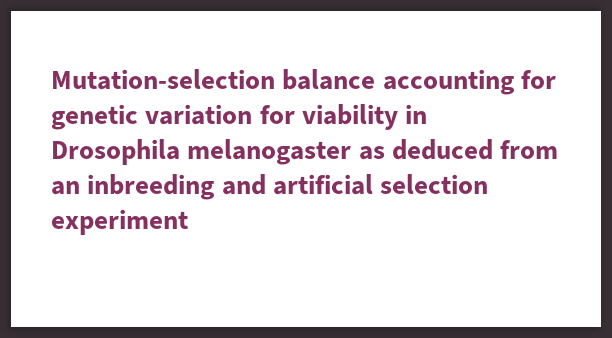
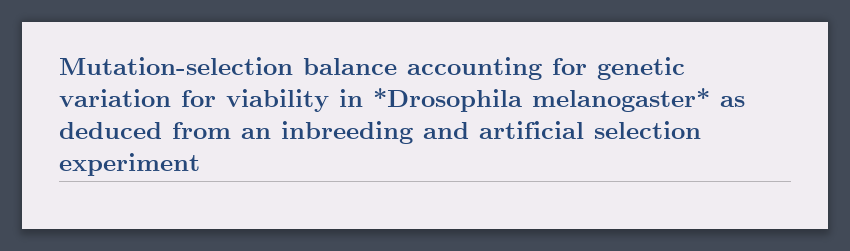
- Mutation‐selection balance accounting for genetic variation for viability in Drosophila melanogaster as deduced from an inbreeding and artificial selection experiment
+ Mutation‐selection balance accounting for genetic variation for viability in *Drosophila melanogaster* as deduced from an inbreeding and artificial selection experiment

